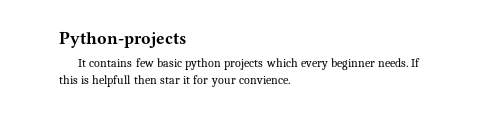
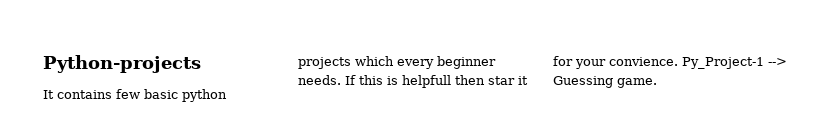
+ Py_Project-1 --> Guessing game.

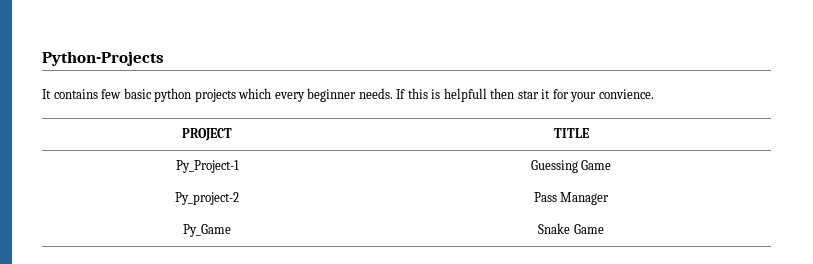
- Python-projects
+ Python-Projects
- If this is helpfull then star it for your convience. Py_Project-1 --> Guessing game.
+ If this is helpfull then star it for your convience.
+ PROJECT | TITLE
+ Py_Project-1 | Guessing Game
+ Py_project-2 | Pass Manager
+ Py_Game | Snake Game

